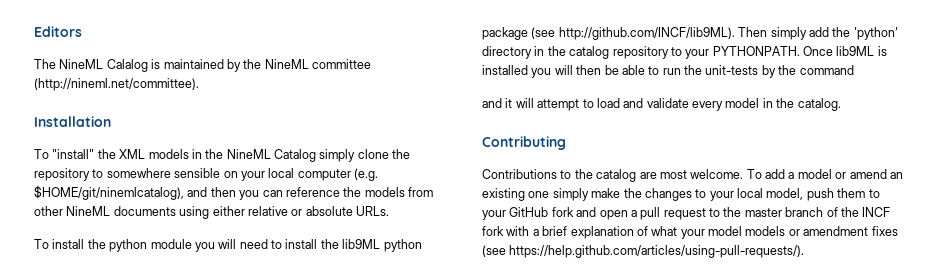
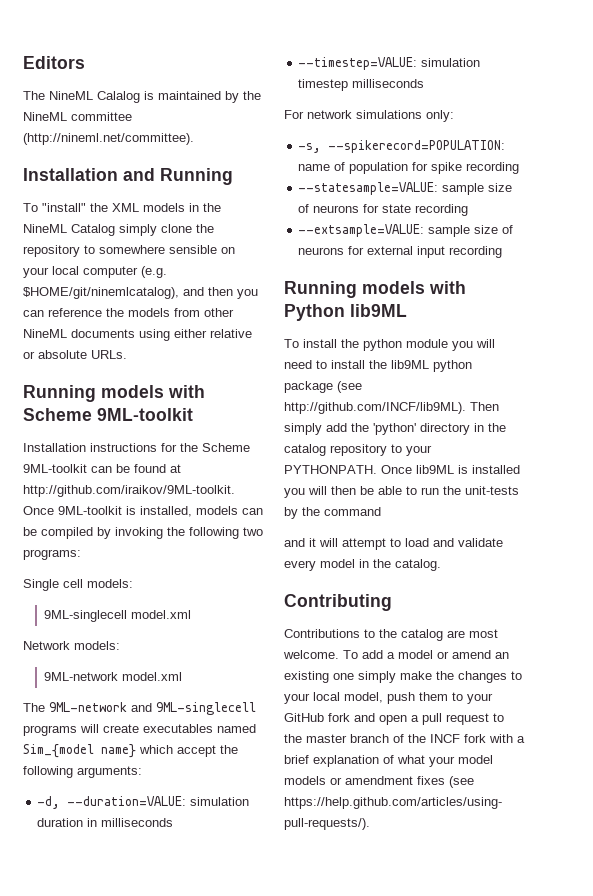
- Installation
+ Installation and Running
+ Running models with Scheme 9ML-toolkit
+ Installation instructions for the Scheme 9ML-toolkit can be found at http://github.com/iraikov/9ML-toolkit. Once 9ML-toolkit is installed, models can be compiled by invoking the following two programs:
+ Single cell models:
+ 9ML-singlecell model.xml
+ Network models:
+ 9ML-network model.xml
+ The 9ML-network and 9ML-singlecell programs will create executables named Sim_{model name} which accept the following arguments:
+ -d, --duration=VALUE: simulation duration in milliseconds
+ --timestep=VALUE: simulation timestep milliseconds
+ For network simulations only:
+ -s, --spikerecord=POPULATION: name of population for spike recording
+ --statesample=VALUE: sample size of neurons for state recording
+ --extsample=VALUE: sample size of neurons for external input recording
+ Running models with Python lib9ML

